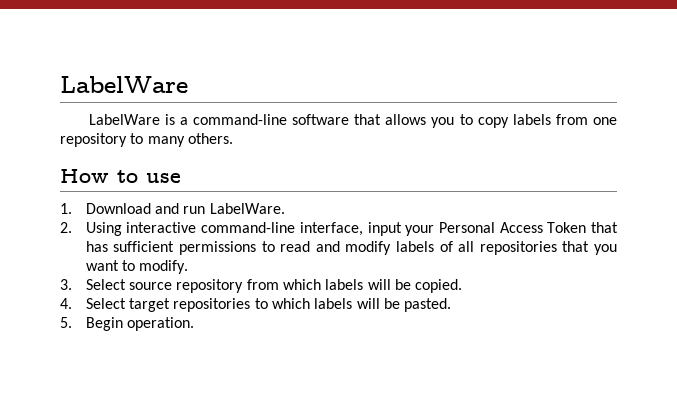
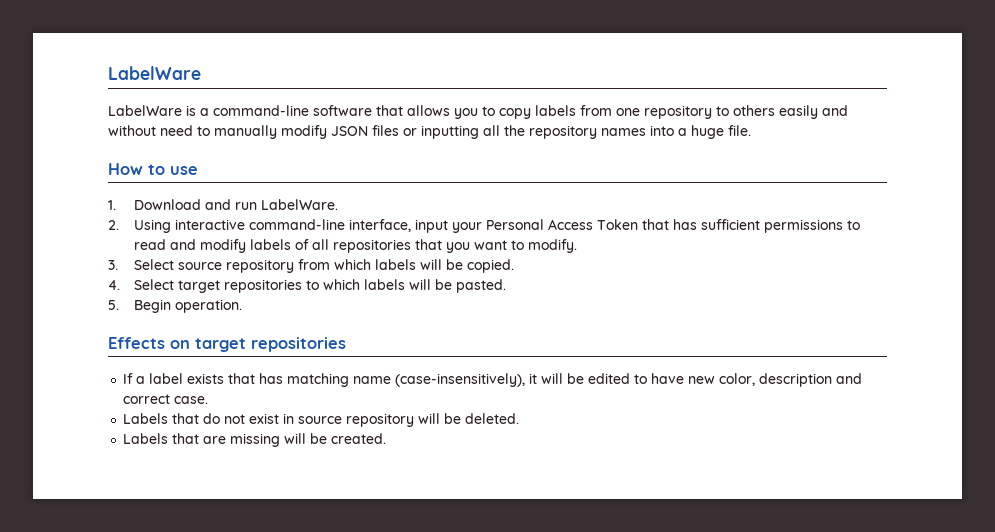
- LabelWare is a command-line software that allows you to copy labels from one repository to many others.
+ LabelWare is a command-line software that allows you to copy labels from one repository to others easily and without need to manually modify JSON files or inputting all the repository names into a huge file.
+ Effects on target repositories
+ If a label exists that has matching name (case-insensitively), it will be edited to have new color, description and correct case.
+ Labels that do not exist in source repository will be deleted.
+ Labels that are missing will be created.

